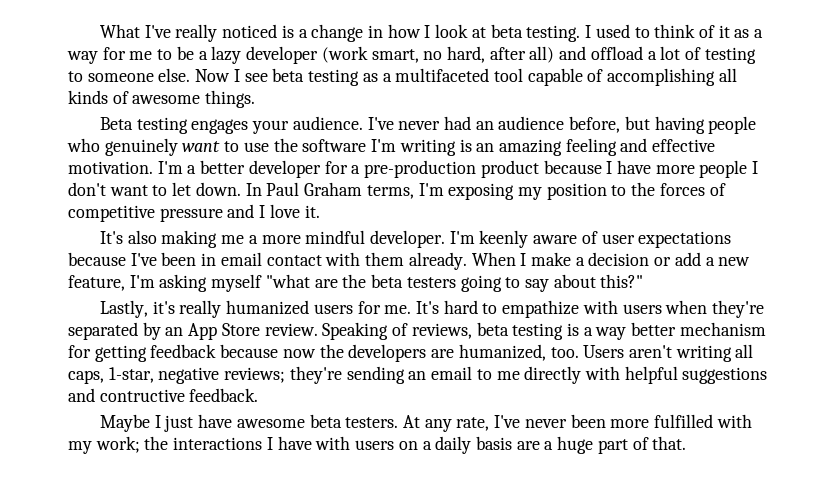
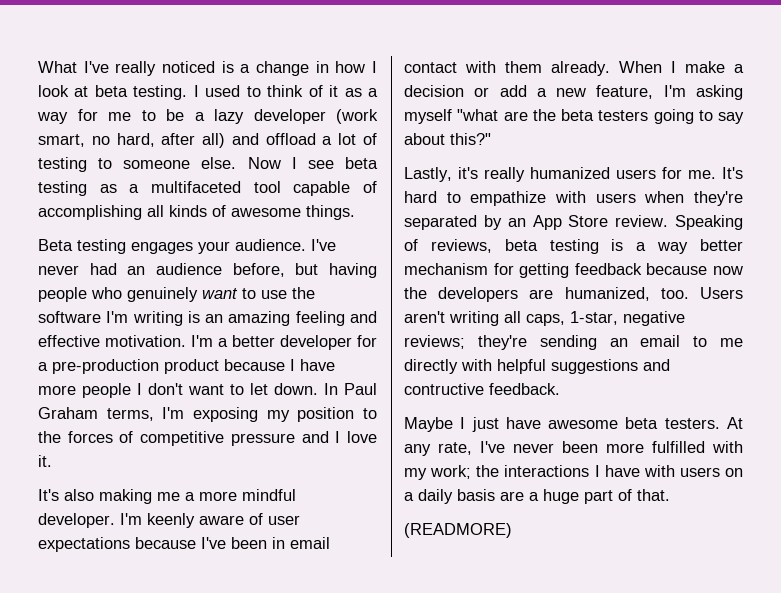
+ (READMORE)

